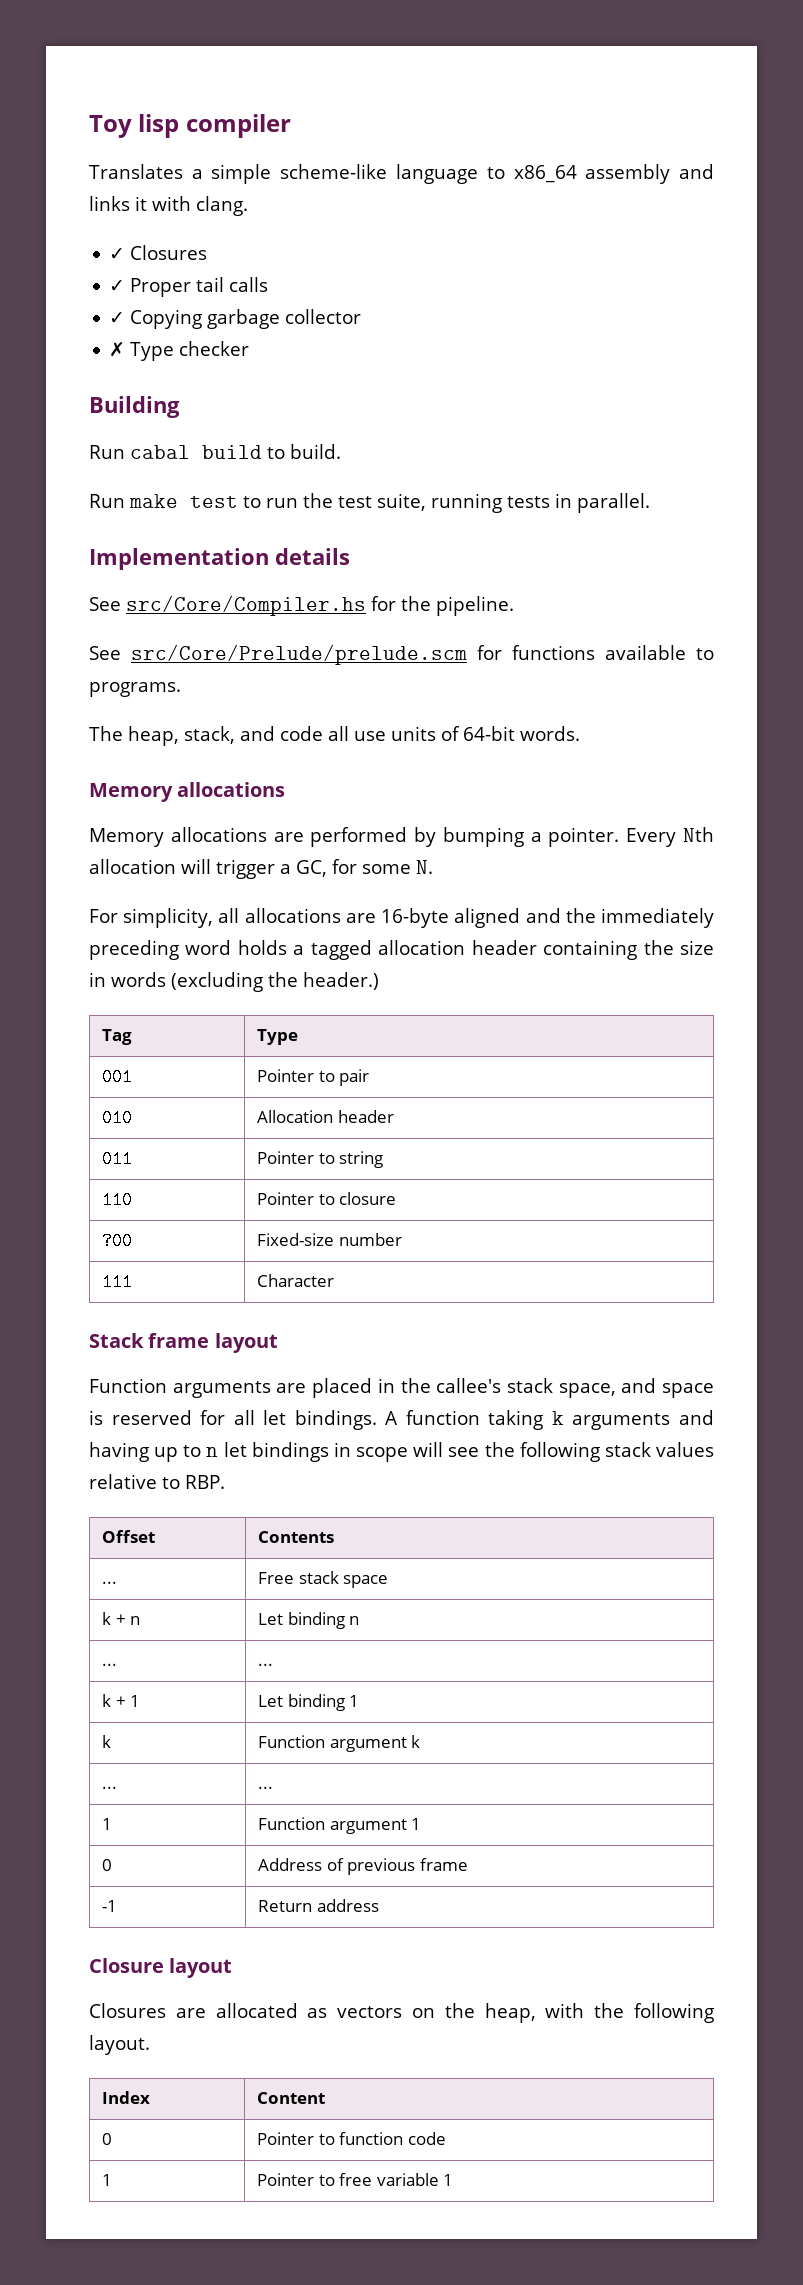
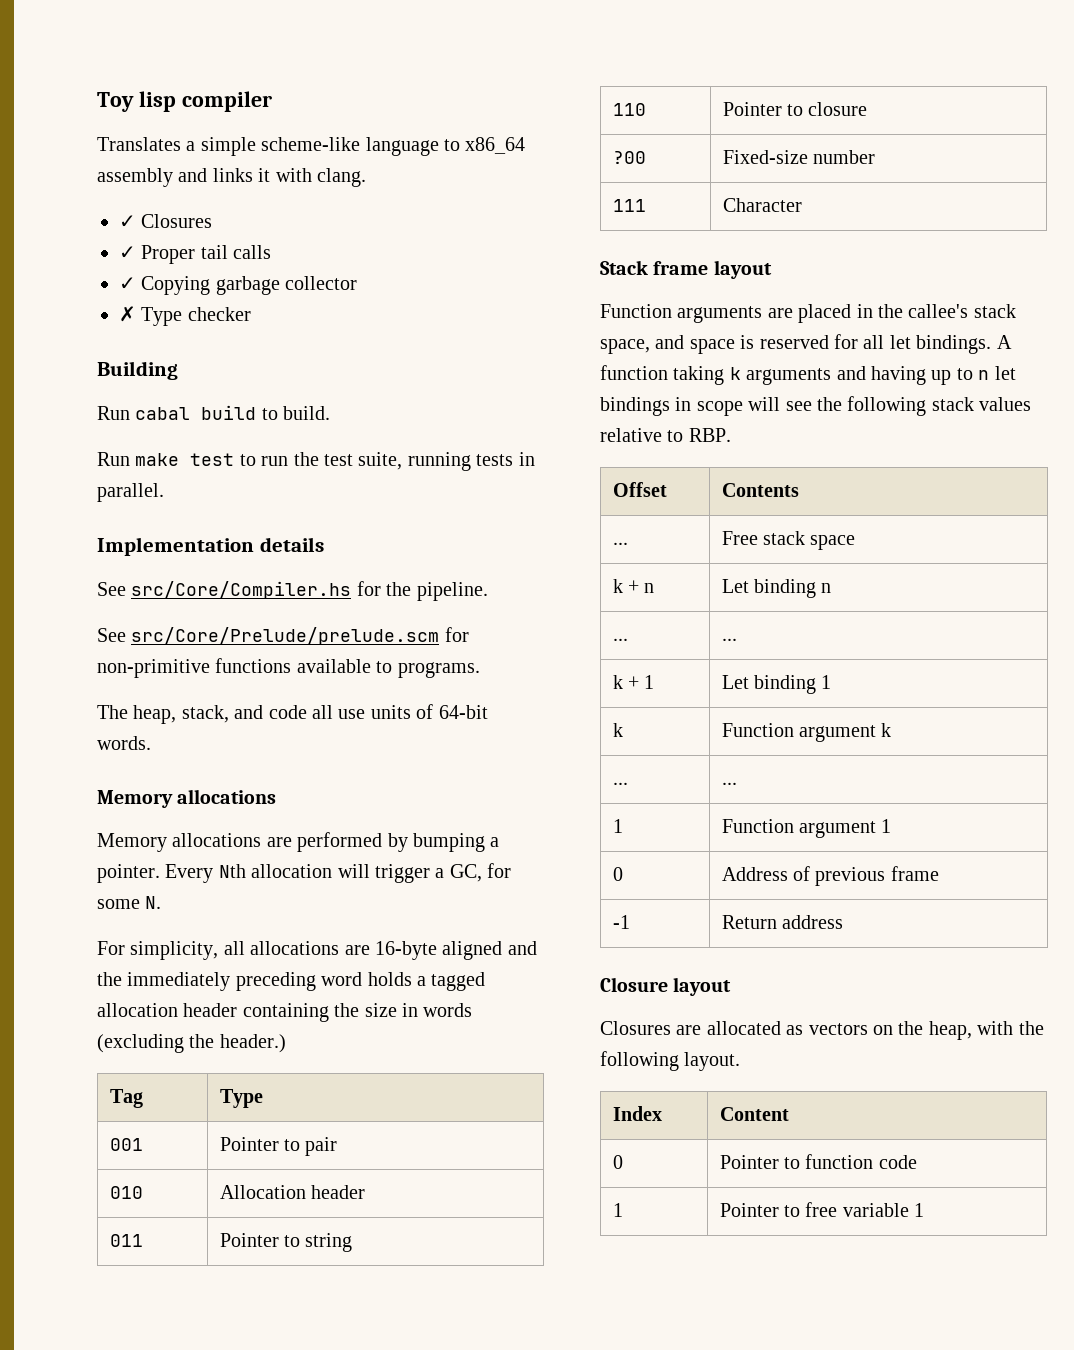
- See src/Core/Prelude/prelude.scm for functions available to programs.
+ See src/Core/Prelude/prelude.scm for non-primitive functions available to programs.

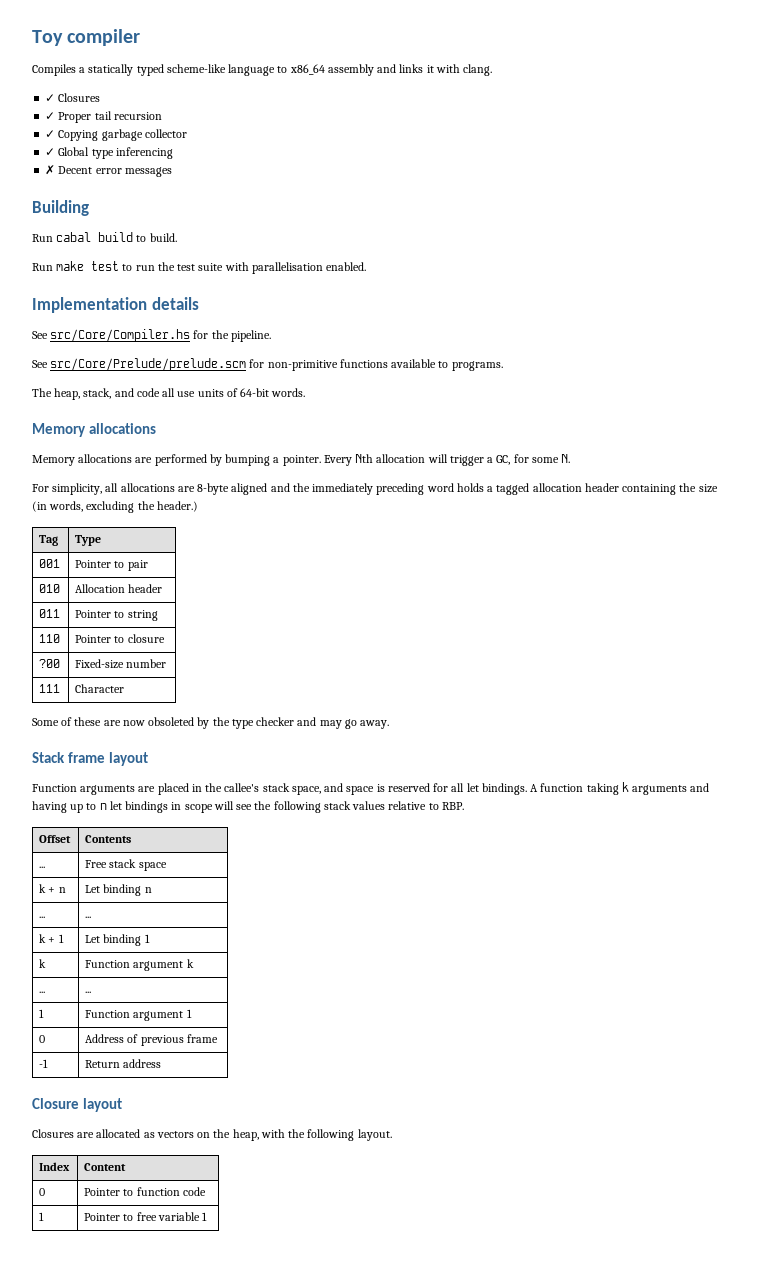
- Toy lisp compiler
+ Toy compiler
- Translates a simple scheme-like language to x86_64 assembly and links it with clang.
+ Compiles a statically typed scheme-like language to x86_64 assembly and links it with clang.
- ✓ Proper tail calls
+ ✓ Proper tail recursion
- ✗ Type checker
+ ✓ Global type inferencing
+ ✗ Decent error messages
- Run make test to run the test suite, running tests in parallel.
+ Run make test to run the test suite with parallelisation enabled.
- For simplicity, all allocations are 16-byte aligned and the immediately preceding word holds a tagged allocation header containing the size in words (excluding the header.)
+ For simplicity, all allocations are 8-byte aligned and the immediately preceding word holds a tagged allocation header containing the size (in words, excluding the header.)
+ Some of these are now obsoleted by the type checker and may go away.

